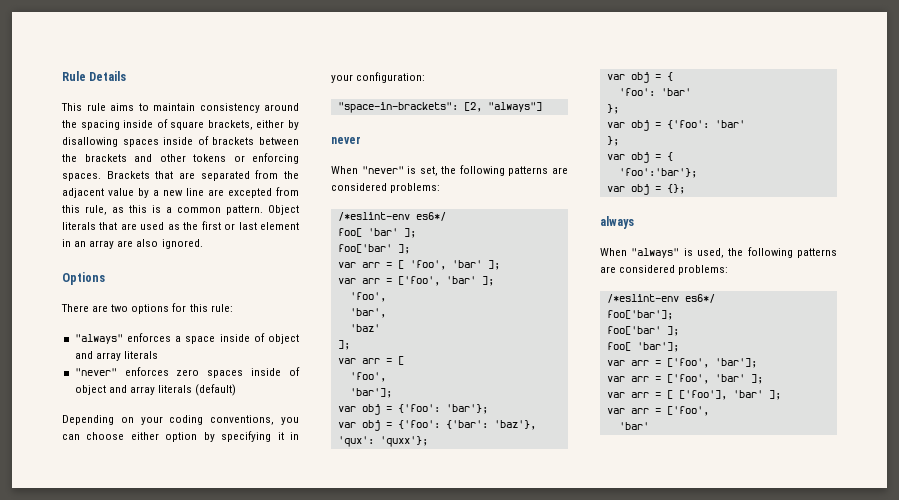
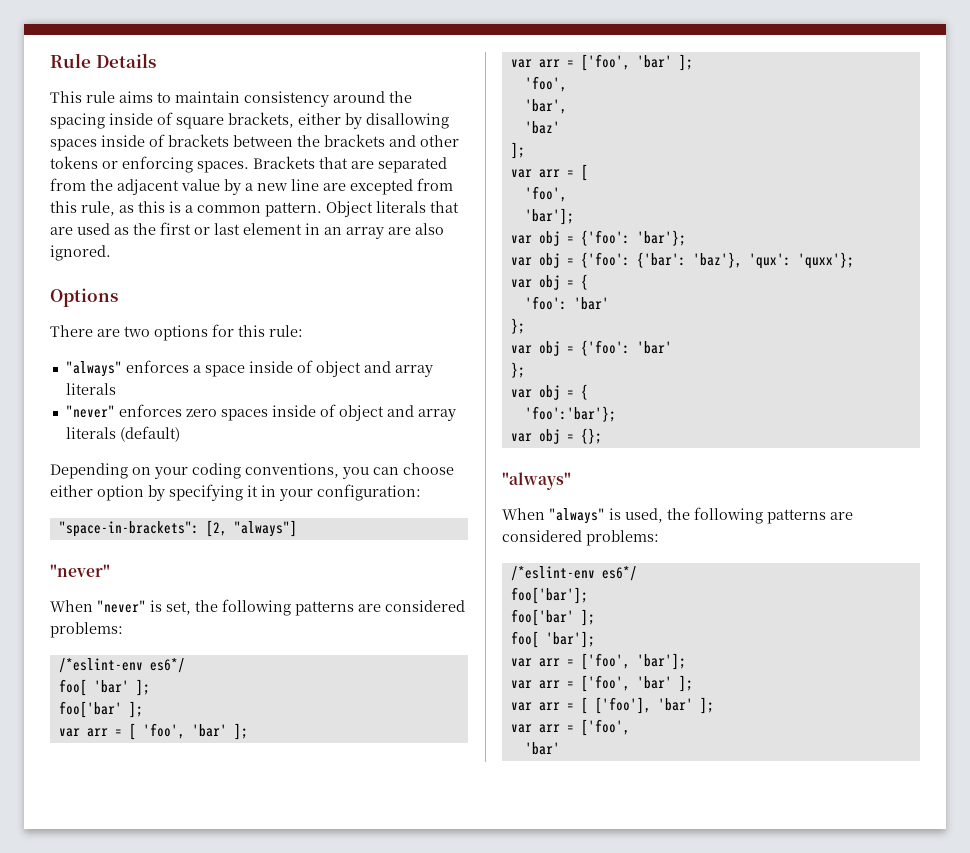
  "space-in-brackets": [2, "always"]
- never
+ "never"
  var obj = {};
- always
+ "always"

